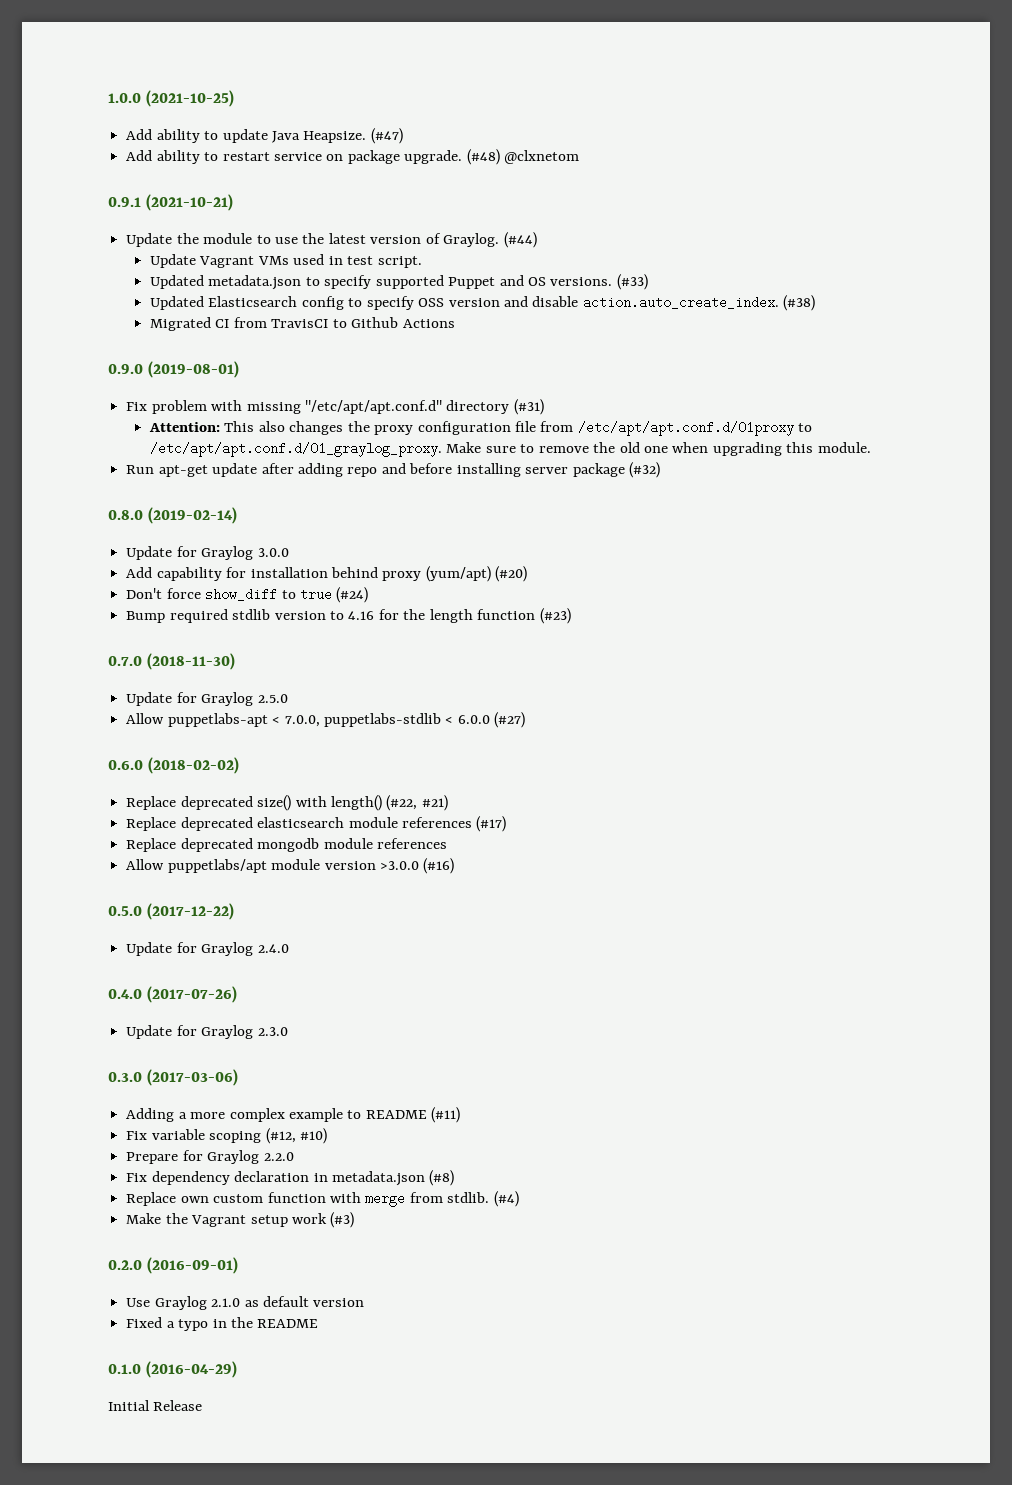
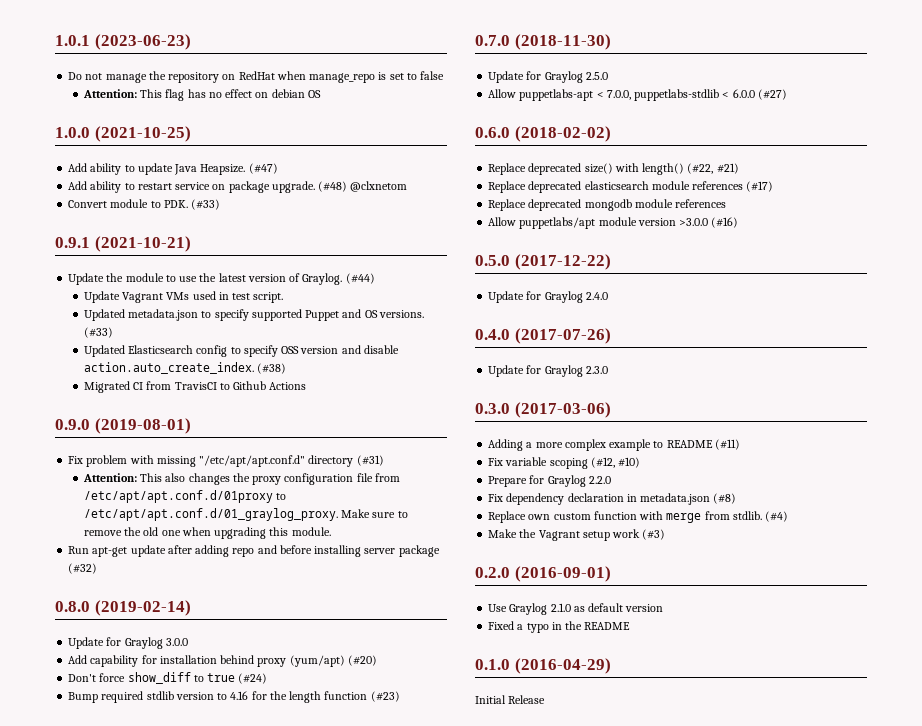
+ 1.0.1 (2023-06-23)
+ Do not manage the repository on RedHat when manage_repo is set to false
+ Attention: This flag has no effect on debian OS
+ Convert module to PDK. (#33)

